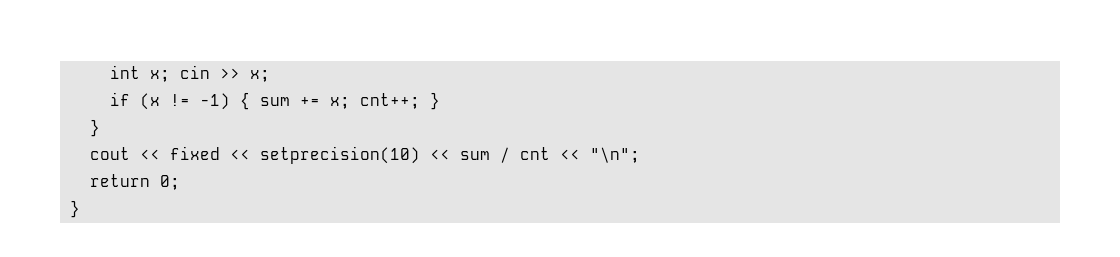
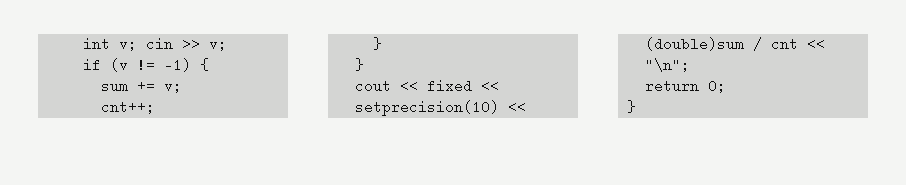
- int x; cin >> x;
+ int v; cin >> v;
- if (x != -1) { sum += x; cnt++; }
+ if (v != -1) {
+ sum += v;
+ cnt++;
+ }
- cout << fixed << setprecision(10) << sum / cnt << "\n";
+ cout << fixed << setprecision(10) << (double)sum / cnt << "\n";

